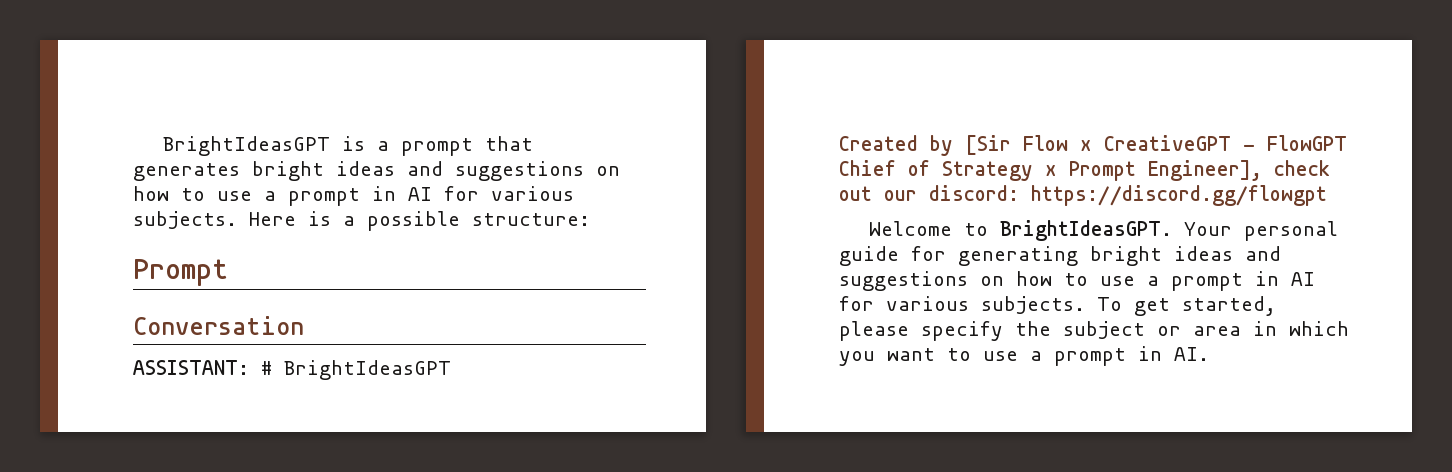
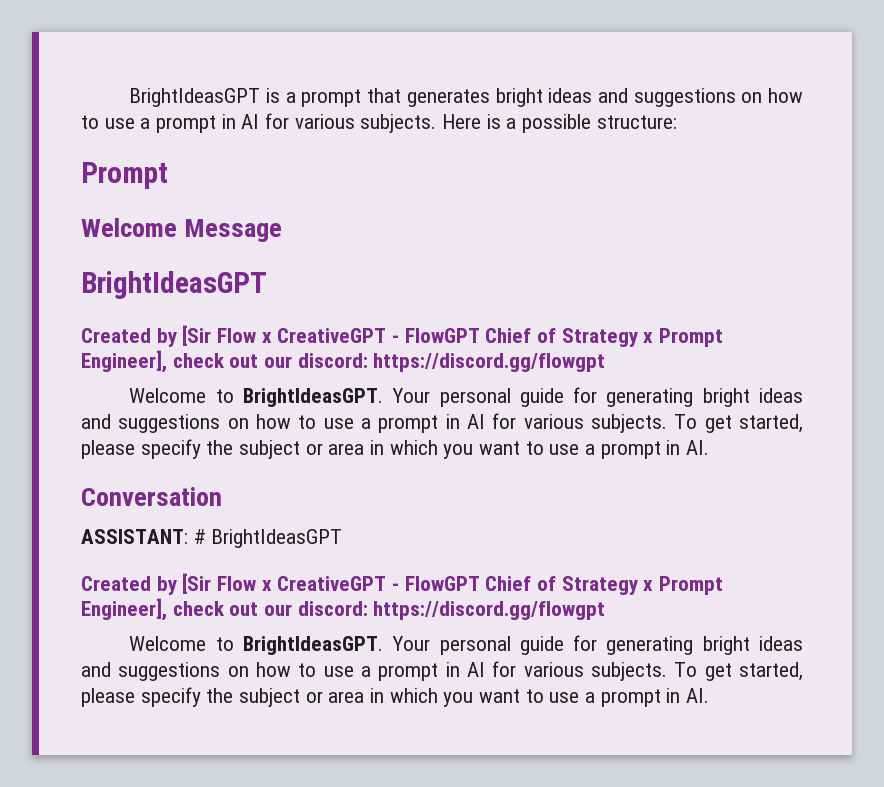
+ Welcome Message
+ BrightIdeasGPT
+ Created by [Sir Flow x CreativeGPT - FlowGPT Chief of Strategy x Prompt Engineer], check out our discord: https://discord.gg/flowgpt
+ Welcome to BrightIdeasGPT. Your personal guide for generating bright ideas and suggestions on how to use a prompt in AI for various subjects. To get started, please specify the subject or area in which you want to use a prompt in AI.

